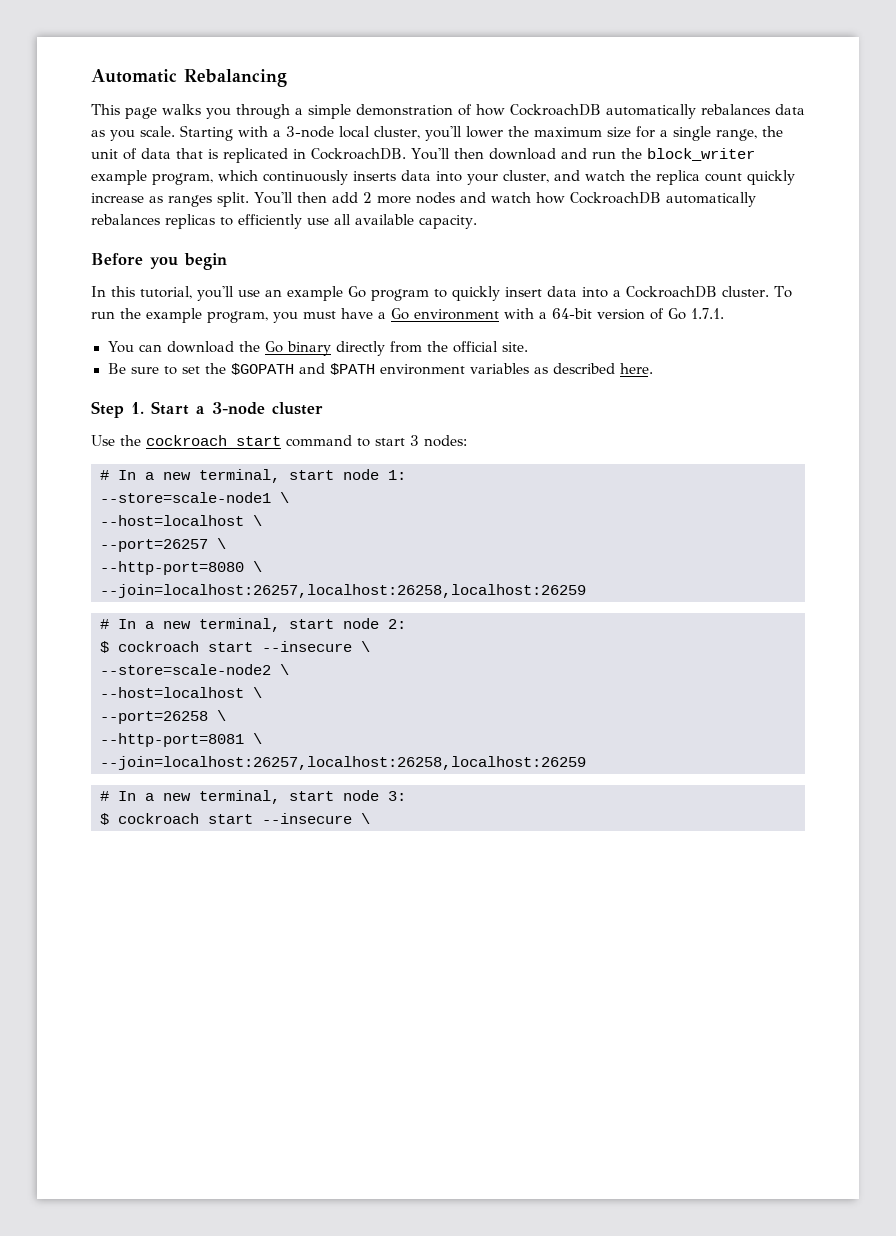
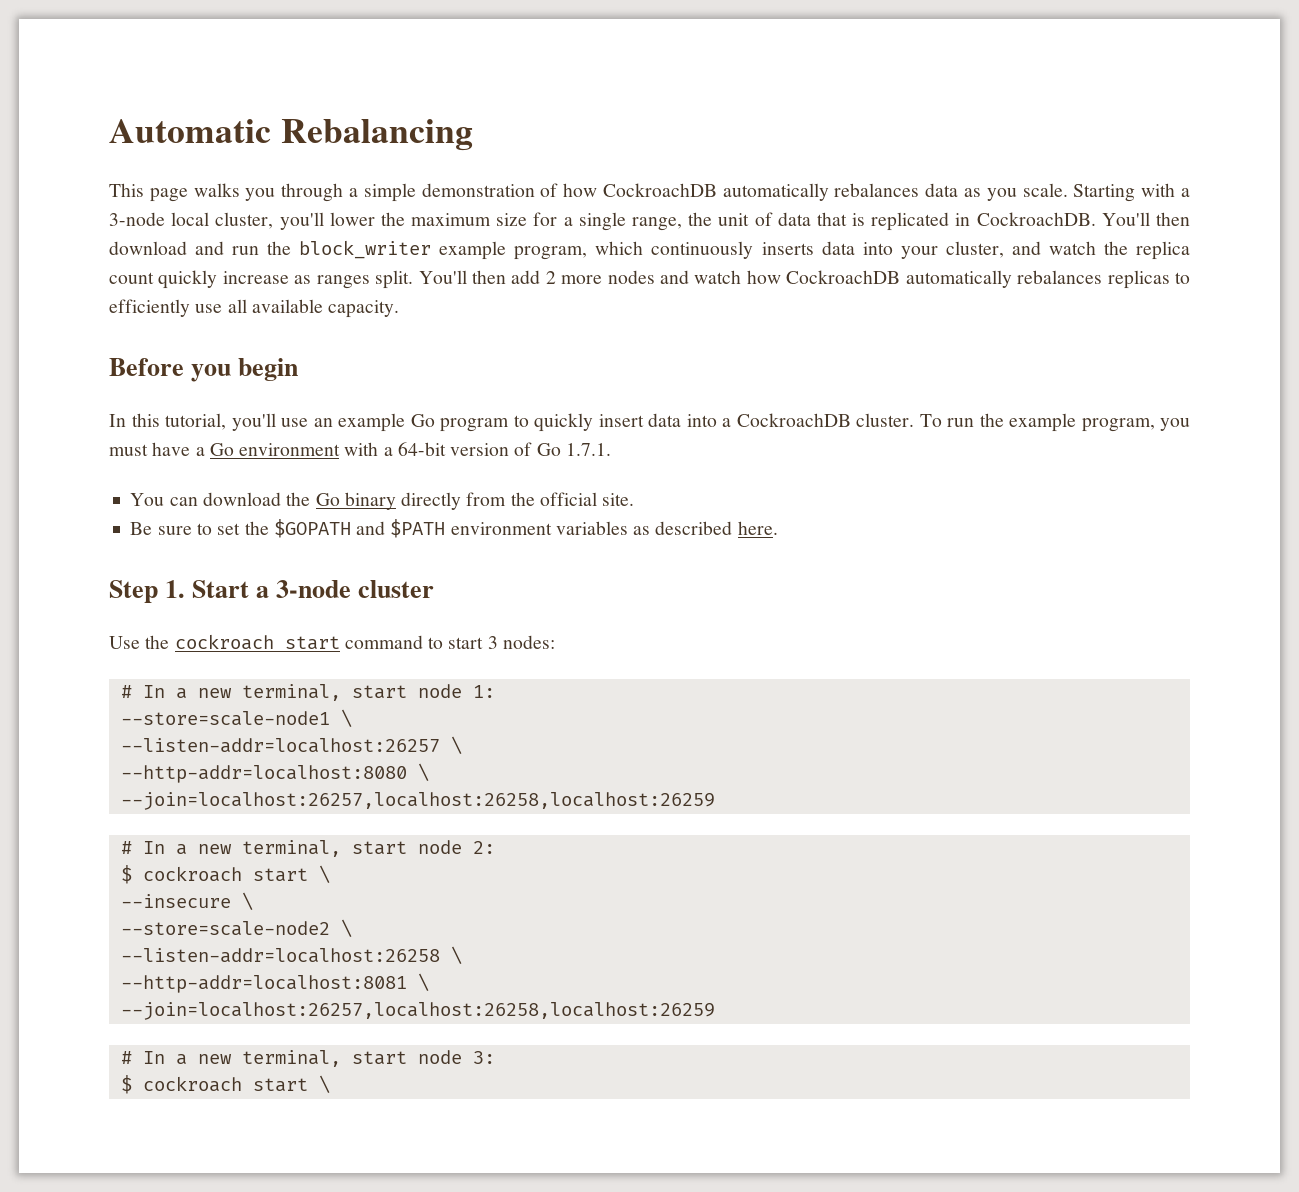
  --store=scale-node1 \
- --host=localhost \
- --port=26257 \
- --http-port=8080 \
+ --listen-addr=localhost:26257 \
+ --http-addr=localhost:8080 \
  # In a new terminal, start node 2:
- $ cockroach start --insecure \
+ $ cockroach start \
+ --insecure \
  --store=scale-node2 \
- --host=localhost \
- --port=26258 \
- --http-port=8081 \
+ --listen-addr=localhost:26258 \
+ --http-addr=localhost:8081 \
  # In a new terminal, start node 3:
- $ cockroach start --insecure \
+ $ cockroach start \

